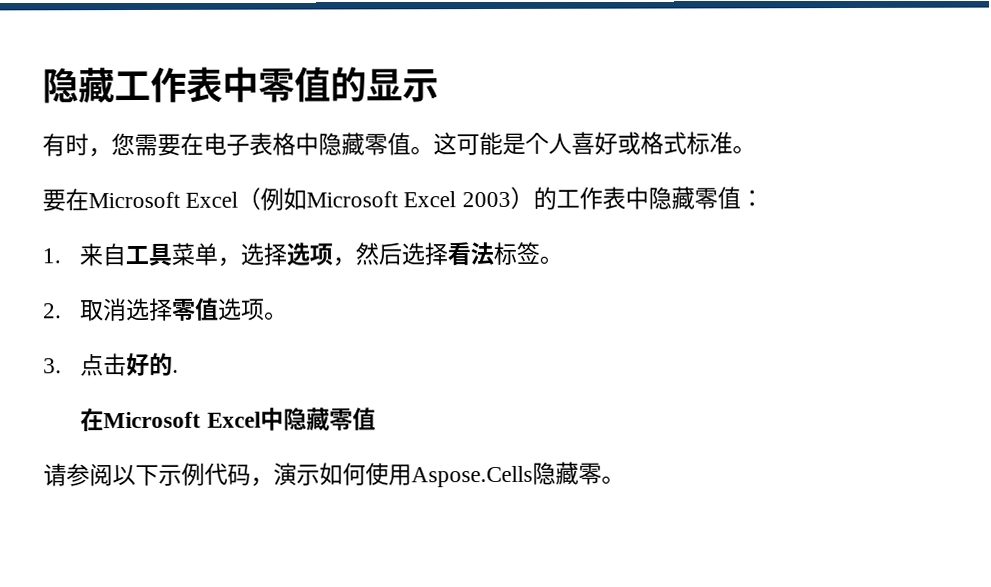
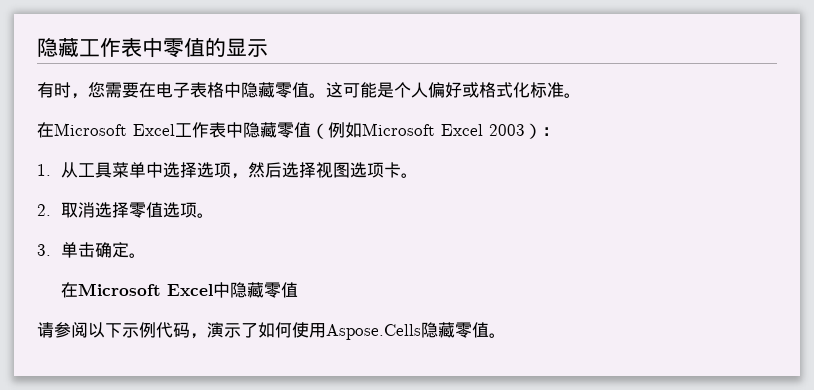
- 这可能是个人喜好或格式标准。
+ 这可能是个人偏好或格式化标准。
- 要在Microsoft Excel（例如Microsoft Excel 2003）的工作表中隐藏零值：
+ 在Microsoft Excel工作表中隐藏零值（例如Microsoft Excel 2003）：
- 1.来自工具菜单，选择选项，然后选择看法标签。
+ 1.从工具菜单中选择选项，然后选择视图选项卡。
- 3.点击好的.
+ 3.单击确定。
- 请参阅以下示例代码，演示如何使用Aspose.Cells隐藏零。
+ 请参阅以下示例代码，演示了如何使用Aspose.Cells隐藏零值。

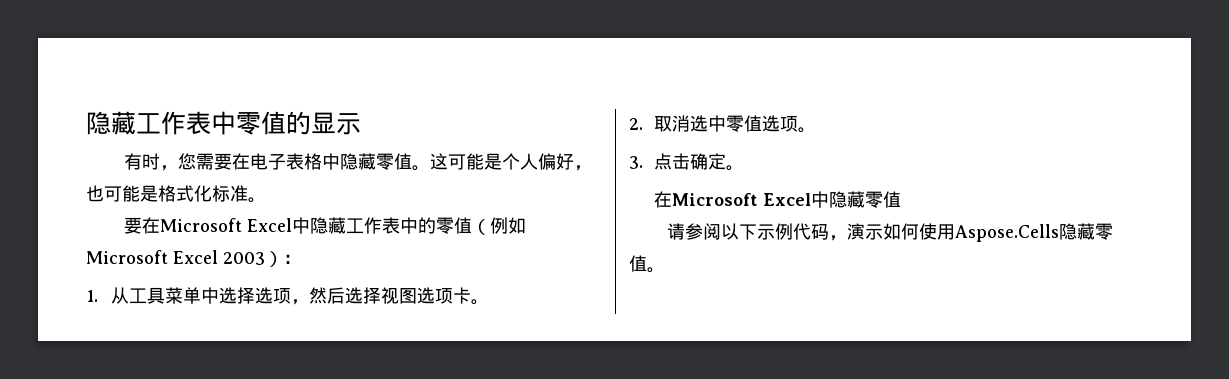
- 这可能是个人偏好或格式化标准。
+ 这可能是个人偏好，也可能是格式化标准。
- 在Microsoft Excel工作表中隐藏零值（例如Microsoft Excel 2003）：
+ 要在Microsoft Excel中隐藏工作表中的零值（例如Microsoft Excel 2003）：
- 2.取消选择零值选项。
+ 2.取消选中零值选项。
- 3.单击确定。
+ 3.点击确定。
- 请参阅以下示例代码，演示了如何使用Aspose.Cells隐藏零值。
+ 请参阅以下示例代码，演示如何使用Aspose.Cells隐藏零值。

